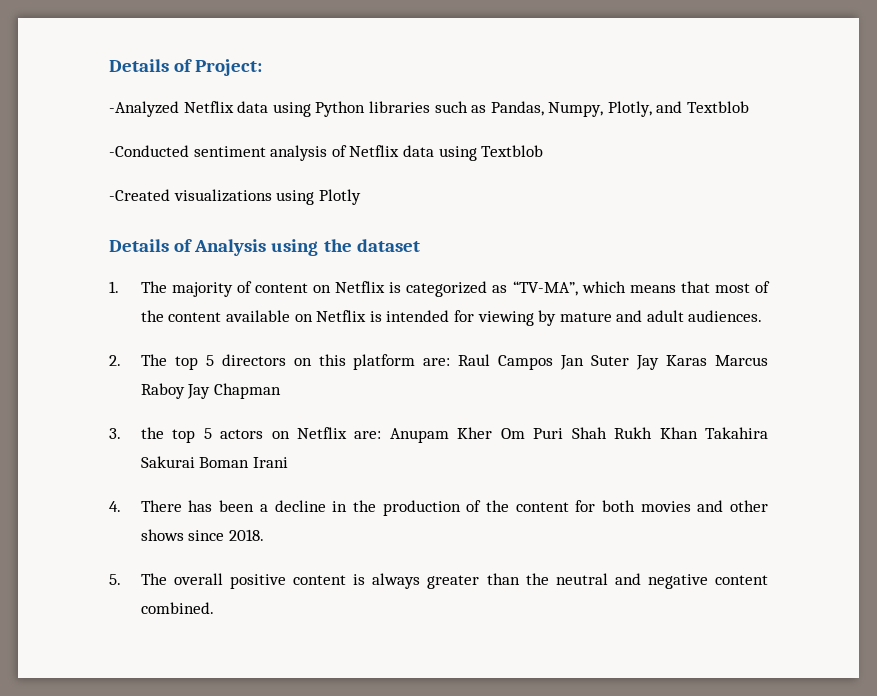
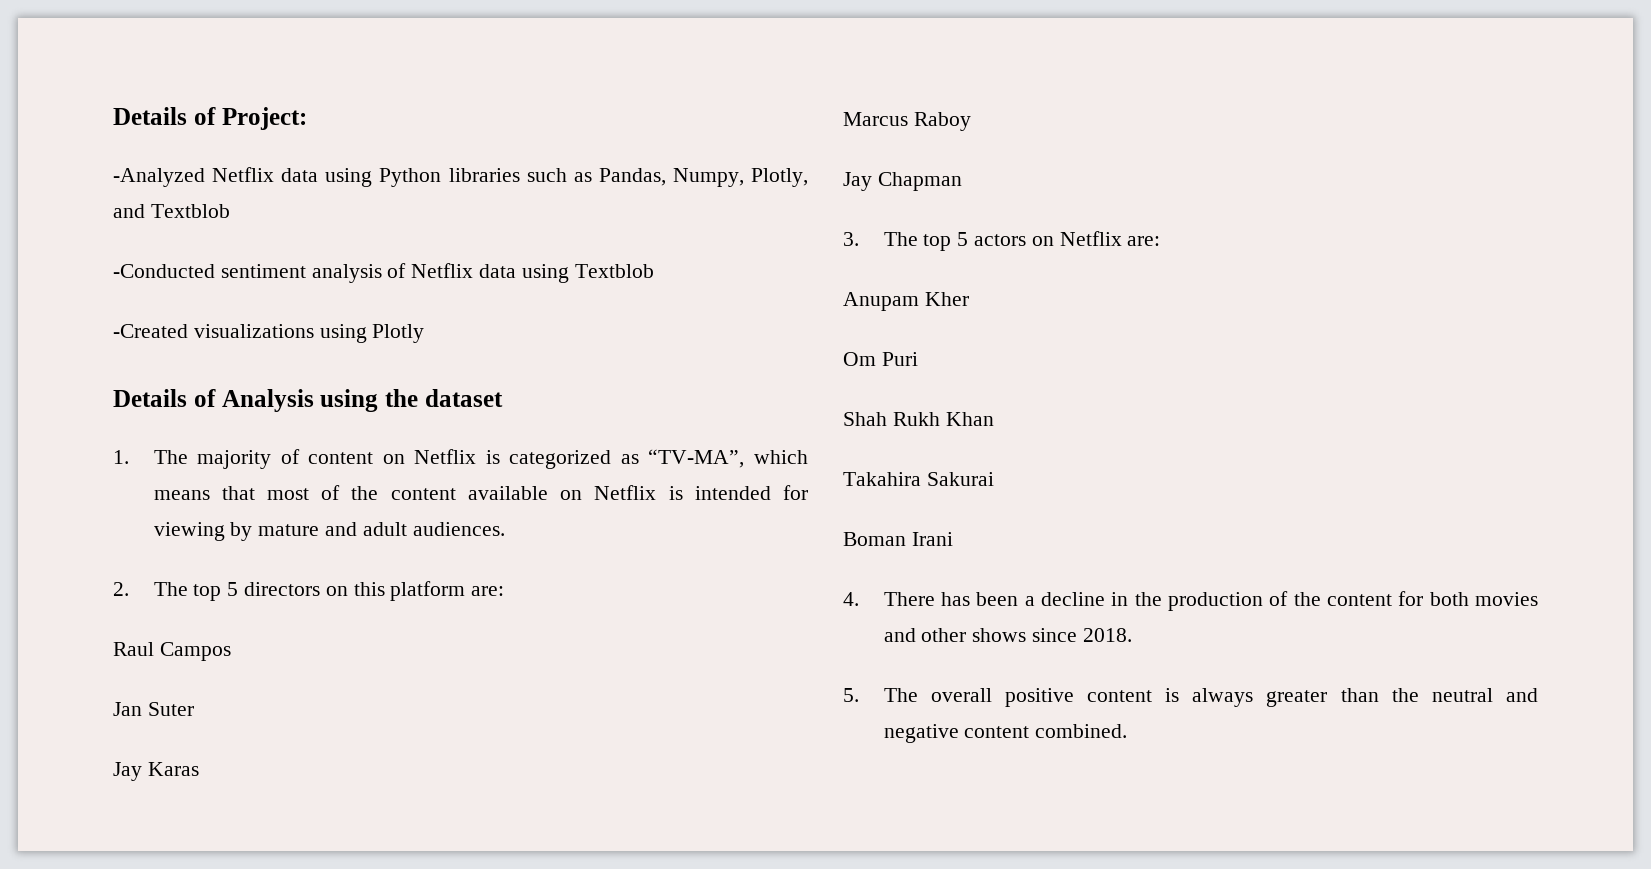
- 2. The top 5 directors on this platform are: Raul Campos Jan Suter Jay Karas Marcus Raboy Jay Chapman
+ 2. The top 5 directors on this platform are:
+ Raul Campos
+ Jan Suter
+ Jay Karas
+ Marcus Raboy
+ Jay Chapman
- 3. the top 5 actors on Netflix are: Anupam Kher Om Puri Shah Rukh Khan Takahira Sakurai Boman Irani
+ 3. The top 5 actors on Netflix are:
+ Anupam Kher
+ Om Puri
+ Shah Rukh Khan
+ Takahira Sakurai
+ Boman Irani

